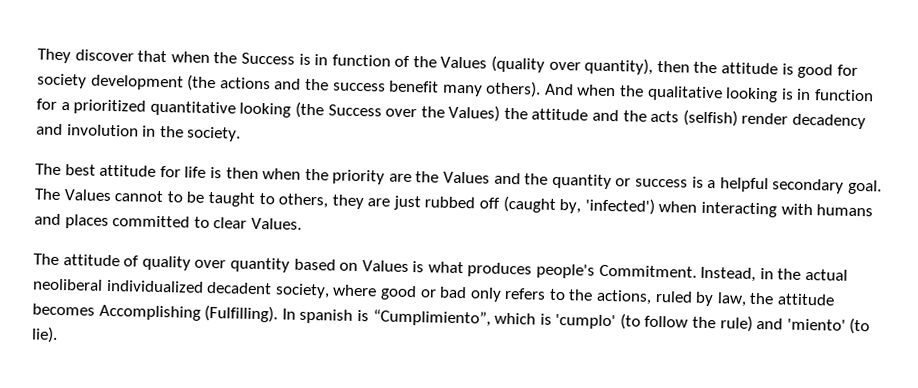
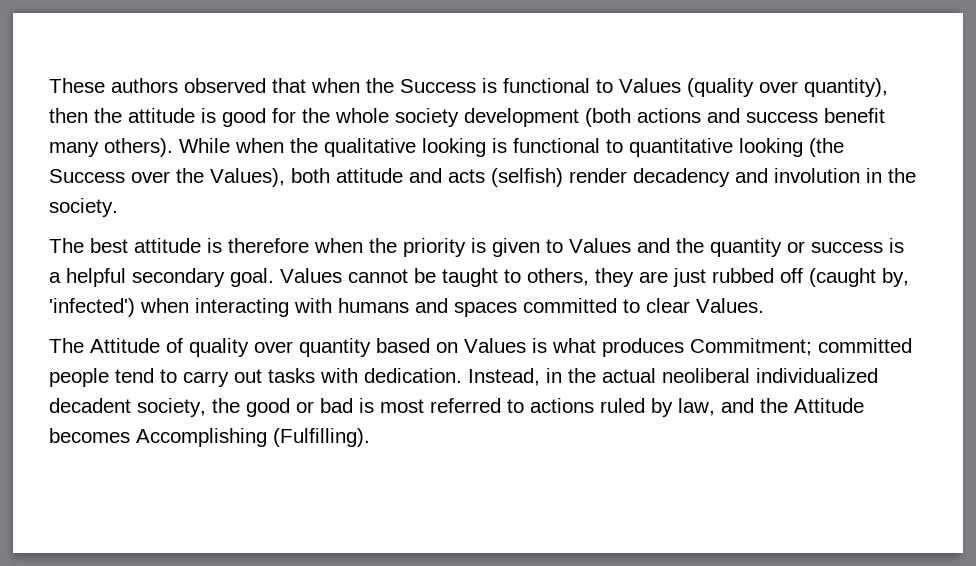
- They discover that when the Success is in function of the Values (quality over quantity), then the attitude is good for society development (the actions and the success benefit many others).
+ These authors observed that when the Success is functional to Values (quality over quantity), then the attitude is good for the whole society development (both actions and success benefit many others).
- And when the qualitative looking is in function for a prioritized quantitative looking (the Success over the Values) the attitude and the acts (selfish) render decadency and involution in the society.
+ While when the qualitative looking is functional to quantitative looking (the Success over the Values), both attitude and acts (selfish) render decadency and involution in the society.
- The best attitude for life is then when the priority are the Values and the quantity or success is a helpful secondary goal.
+ The best attitude is therefore when the priority is given to Values and the quantity or success is a helpful secondary goal.
- The Values cannot to be taught to others, they are just rubbed off (caught by, 'infected') when interacting with humans and places committed to clear Values.
+ Values cannot be taught to others, they are just rubbed off (caught by, 'infected') when interacting with humans and spaces committed to clear Values.
- The attitude of quality over quantity based on Values is what produces people's Commitment.
+ The Attitude of quality over quantity based on Values is what produces Commitment; committed people tend to carry out tasks with dedication.
- Instead, in the actual neoliberal individualized decadent society, where good or bad only refers to the actions, ruled by law, the attitude becomes Accomplishing (Fulfilling). In spanish is “Cumplimiento”, which is 'cumplo' (to follow the rule) and 'miento' (to lie).
+ Instead, in the actual neoliberal individualized decadent society, the good or bad is most referred to actions ruled by law, and the Attitude becomes Accomplishing (Fulfilling).

